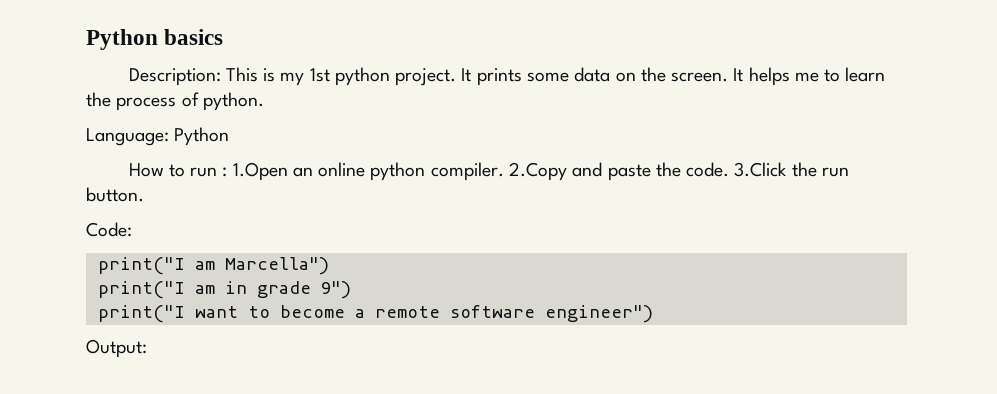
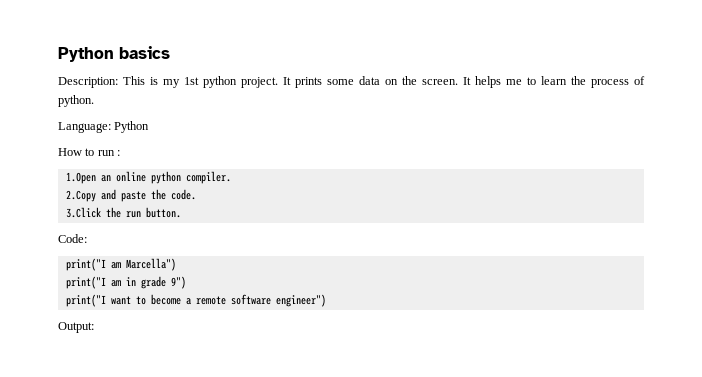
- How to run : 1.Open an online python compiler. 2.Copy and paste the code. 3.Click the run button.
+ How to run :
+ 1.Open an online python compiler.
+ 2.Copy and paste the code.
+ 3.Click the run button.

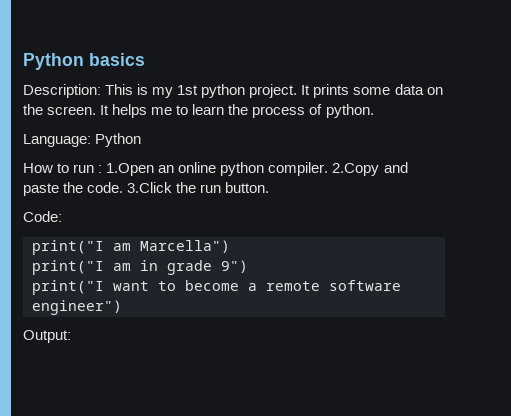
- How to run :
- 1.Open an online python compiler.
- 2.Copy and paste the code.
- 3.Click the run button.
+ How to run : 1.Open an online python compiler. 2.Copy and paste the code. 3.Click the run button.

